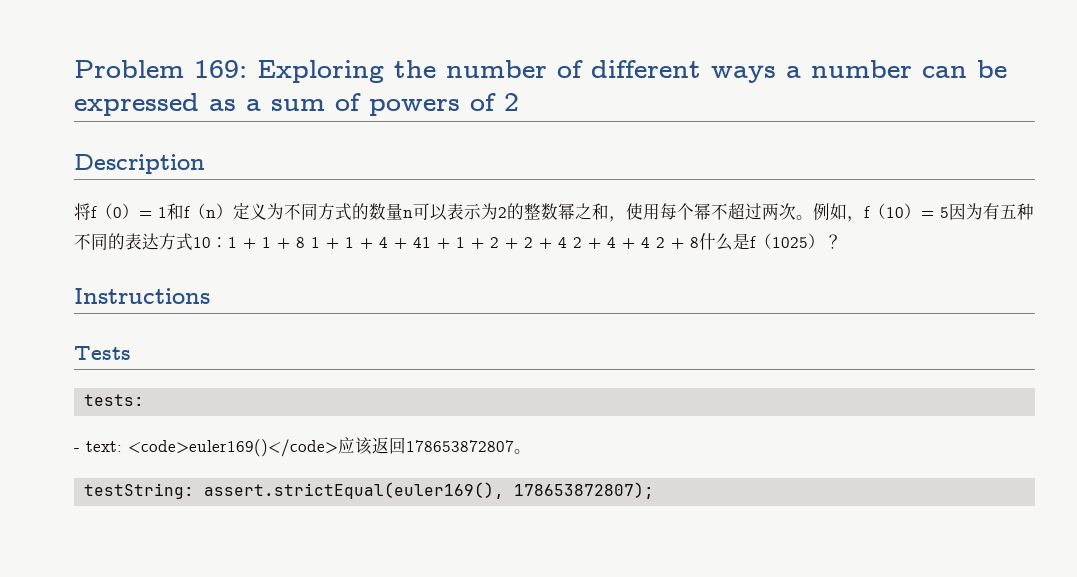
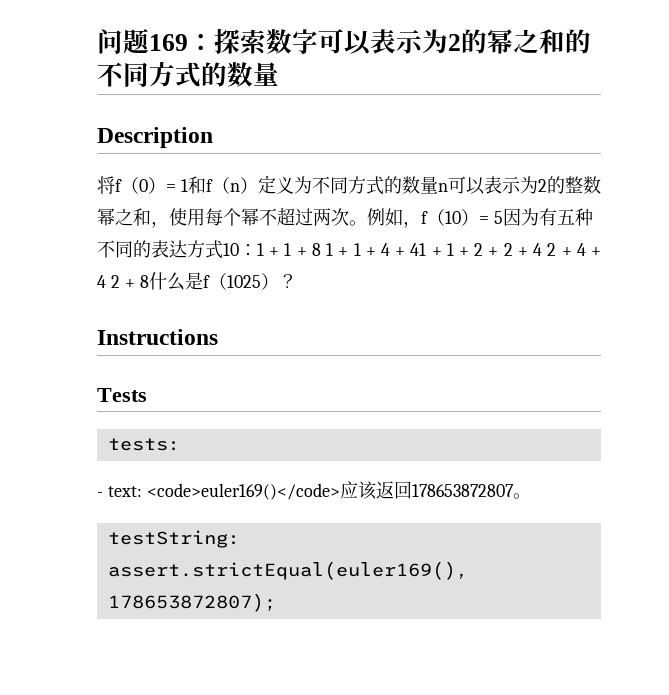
- Problem 169: Exploring the number of different ways a number can be expressed as a sum of powers of 2
+ 问题169：探索数字可以表示为2的幂之和的不同方式的数量

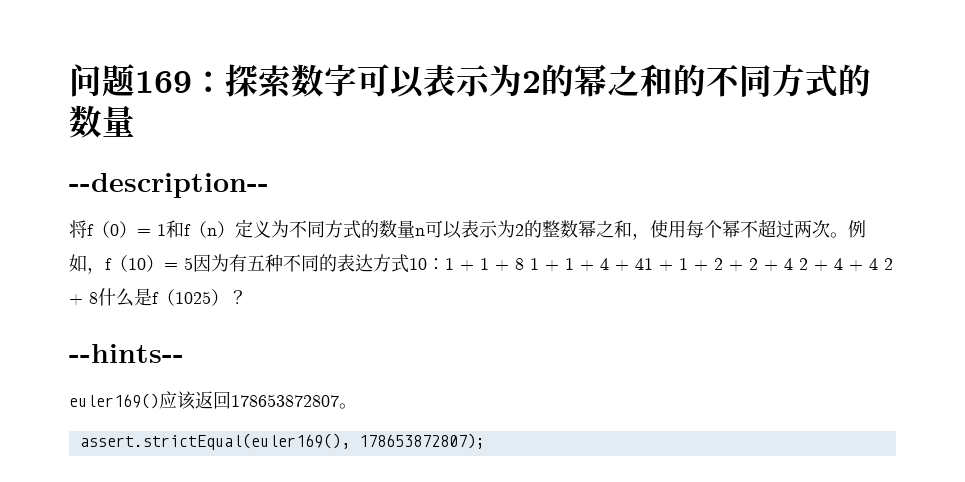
- Description
+ --description--
- Instructions
- Tests
- tests:
- - text: <code>euler169()</code>应该返回178653872807。
+ --hints--
+ euler169()应该返回178653872807。
- testString: assert.strictEqual(euler169(), 178653872807);
+ assert.strictEqual(euler169(), 178653872807);

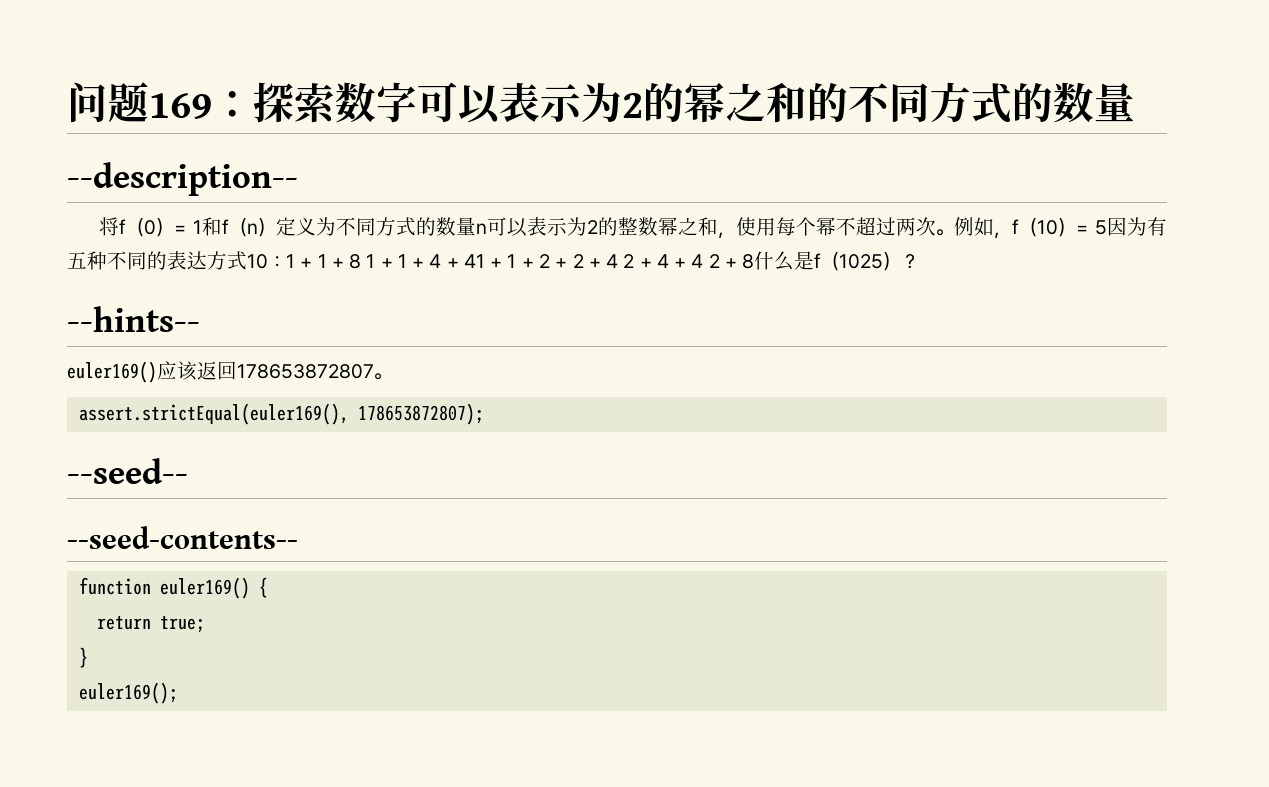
+ --seed--
+ --seed-contents--
+ function euler169() {
+ return true;
+ }
+ euler169();

